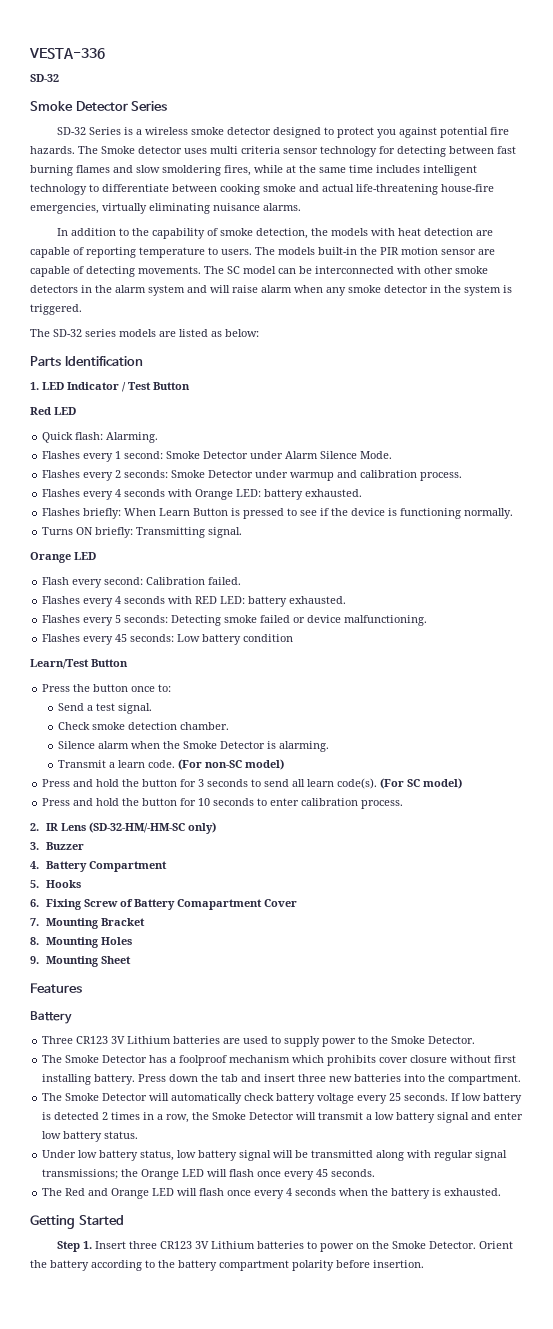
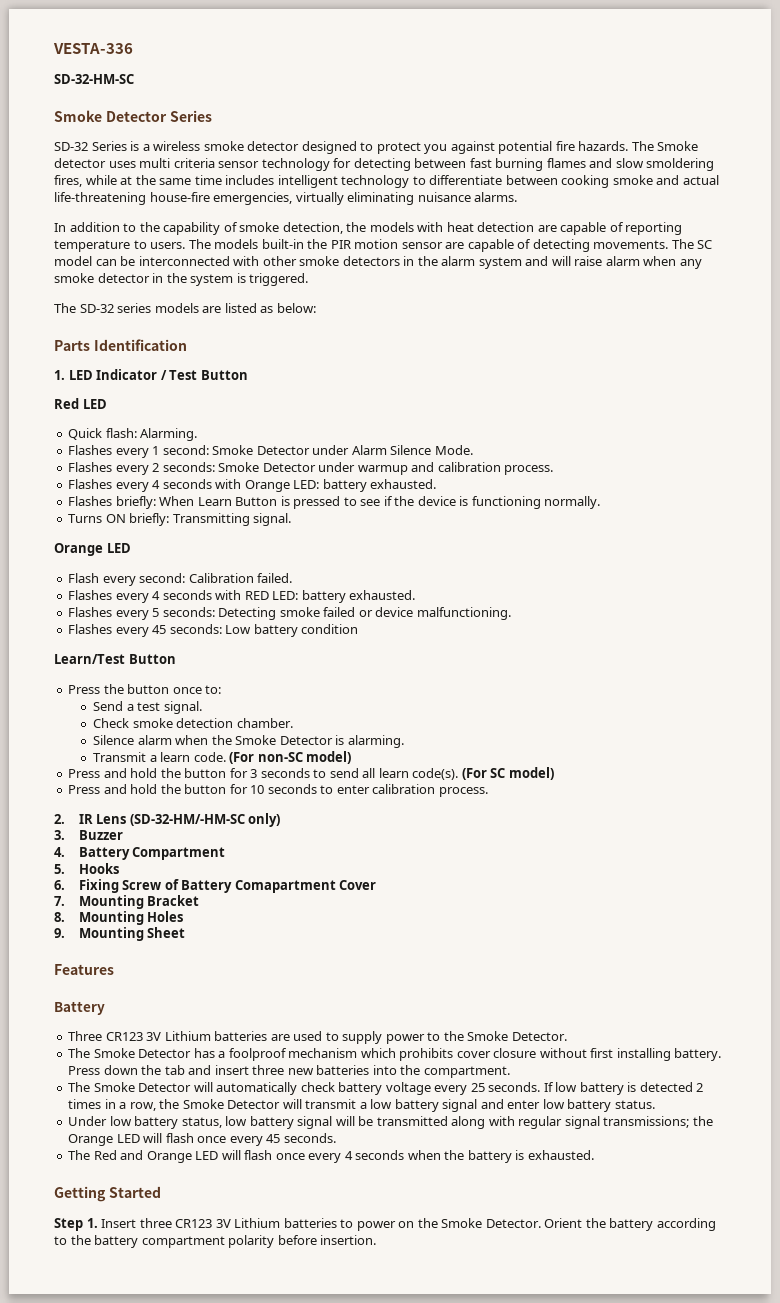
  VESTA-336
- SD-32
+ SD-32-HM-SC

